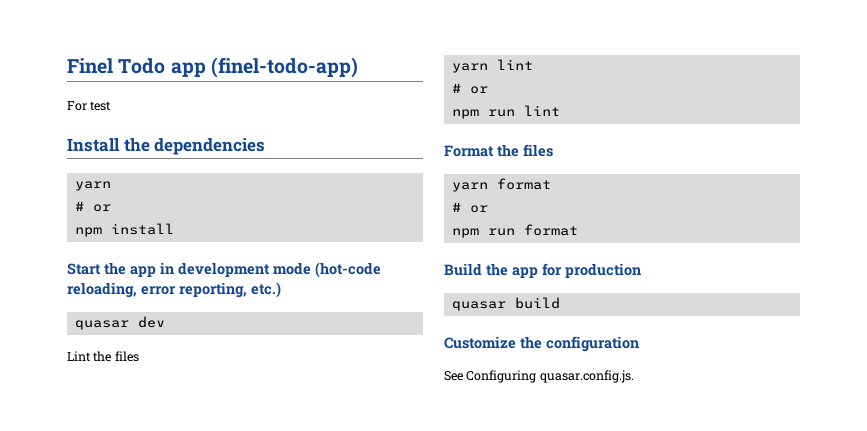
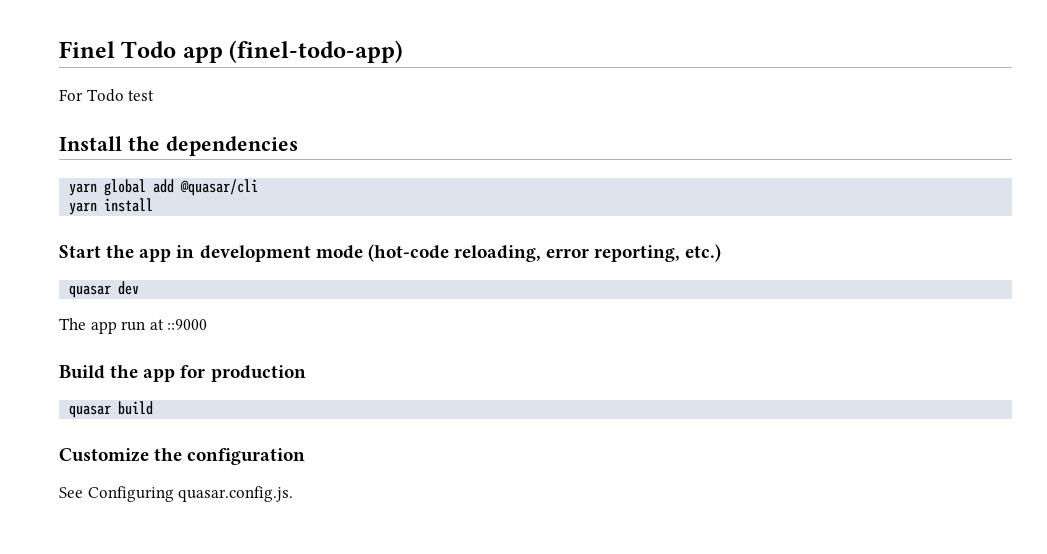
- For test
+ For Todo test
  Install the dependencies
- yarn
- # or
- npm install
+ yarn global add @quasar/cli
+ yarn install
- Lint the files
- yarn lint
- # or
- npm run lint
- Format the files
- yarn format
- # or
- npm run format
+ The app run at ::9000

